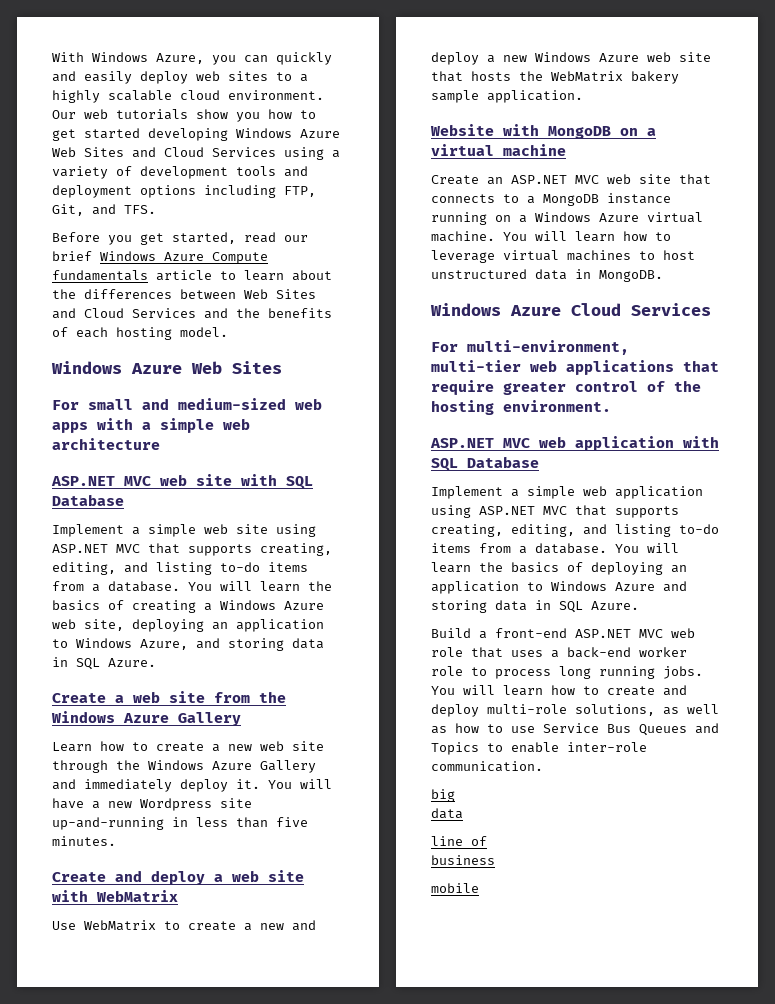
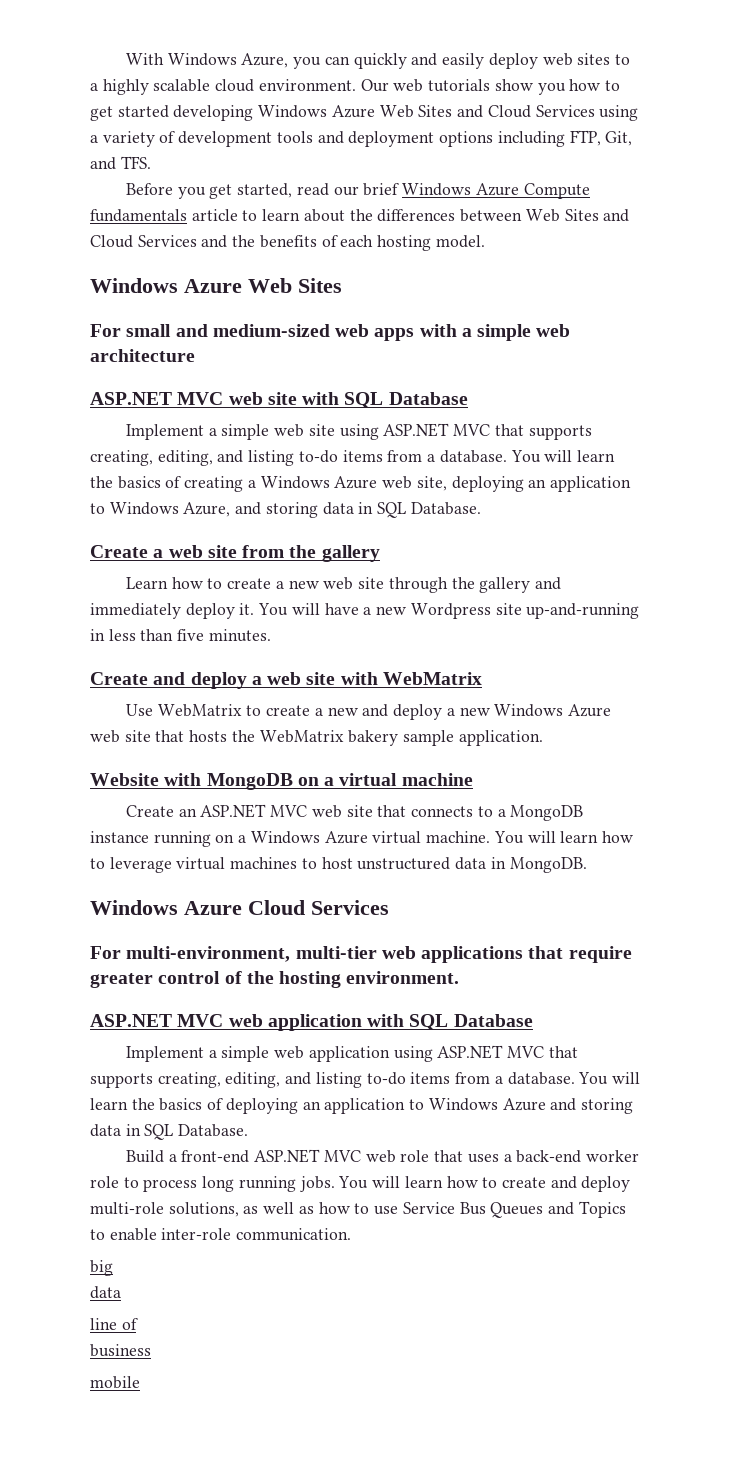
- You will learn the basics of creating a Windows Azure web site, deploying an application to Windows Azure, and storing data in SQL Azure.
+ You will learn the basics of creating a Windows Azure web site, deploying an application to Windows Azure, and storing data in SQL Database.
- Create a web site from the Windows Azure Gallery
+ Create a web site from the gallery
- Learn how to create a new web site through the Windows Azure Gallery and immediately deploy it.
+ Learn how to create a new web site through the gallery and immediately deploy it.
- You will learn the basics of deploying an application to Windows Azure and storing data in SQL Azure.
+ You will learn the basics of deploying an application to Windows Azure and storing data in SQL Database.

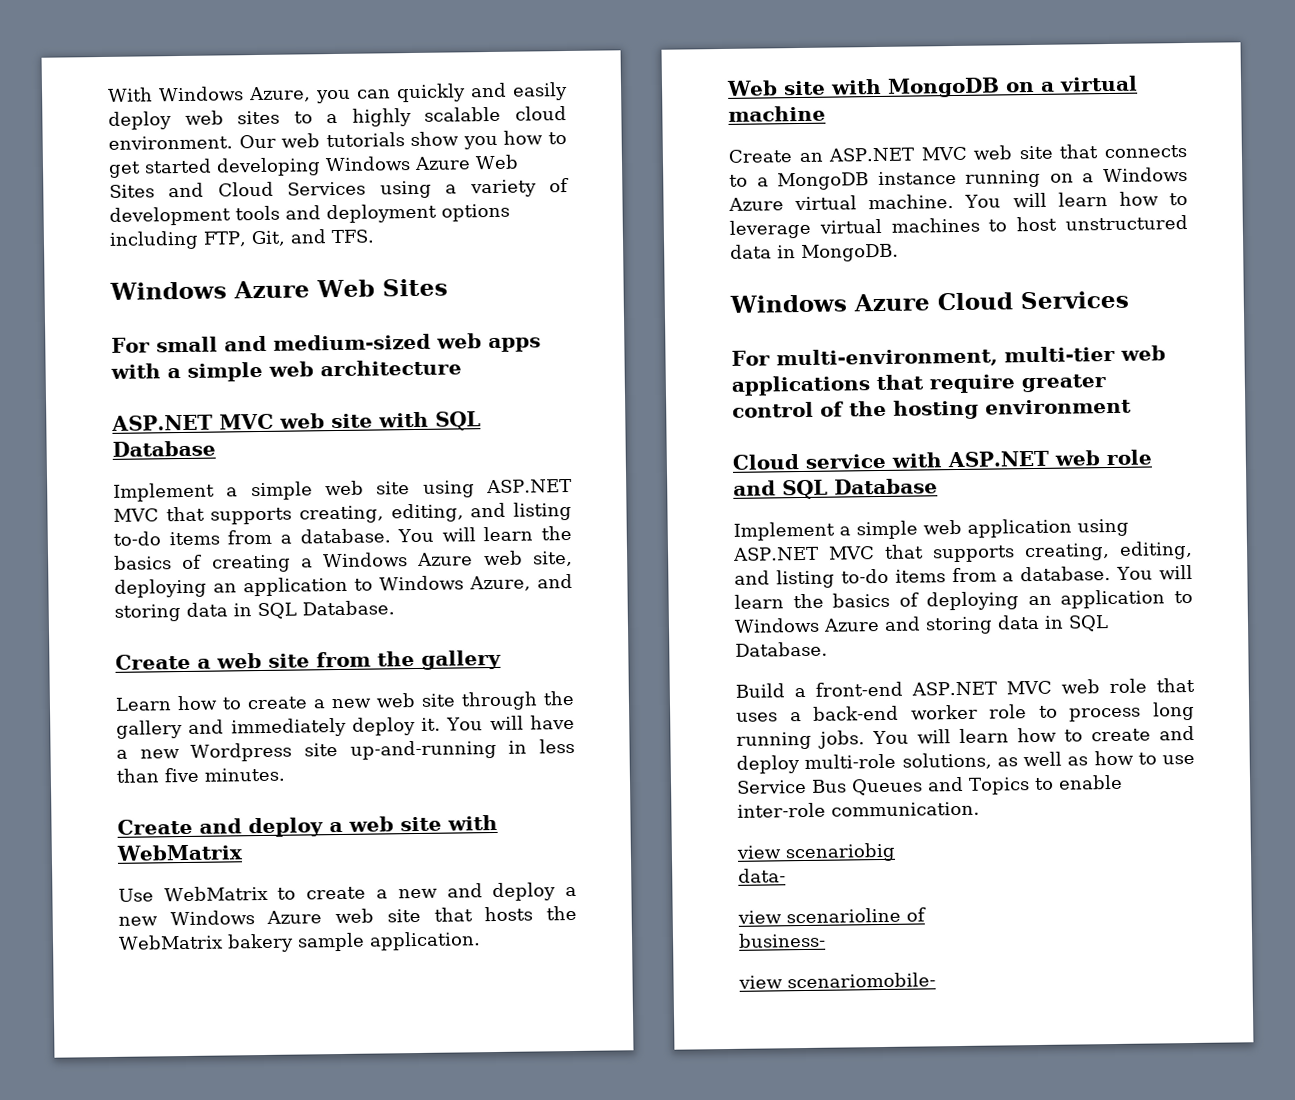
- Before you get started, read our brief Windows Azure Compute fundamentals article to learn about the differences between Web Sites and Cloud Services and the benefits of each hosting model.
- Website with MongoDB on a virtual machine
+ Web site with MongoDB on a virtual machine
- For multi-environment, multi-tier web applications that require greater control of the hosting environment.
- ASP.NET MVC web application with SQL Database
+ For multi-environment, multi-tier web applications that require greater control of the hosting environment
+ Cloud service with ASP.NET web role and SQL Database
- big
- data
- line of
- business
- mobile
+ view scenariobig
+ data-
+ view scenarioline of
+ business-
+ view scenariomobile-

